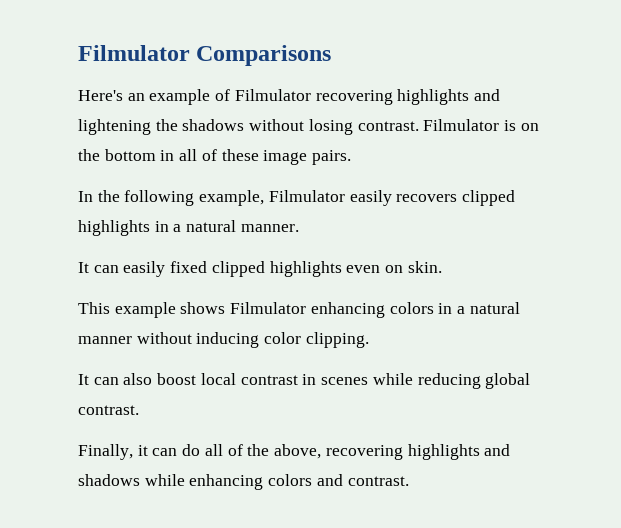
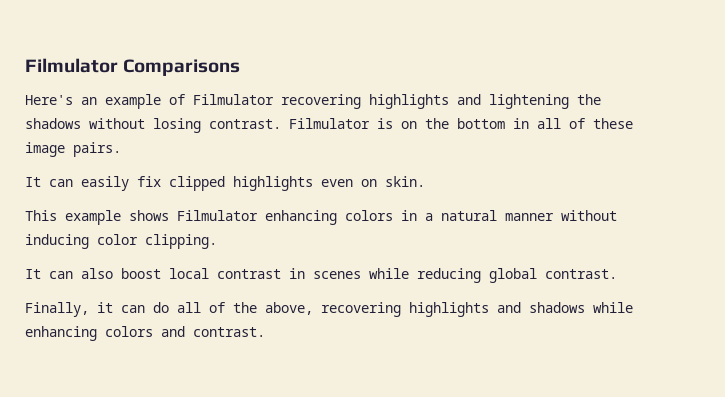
- In the following example, Filmulator easily recovers clipped highlights in a natural manner.
- It can easily fixed clipped highlights even on skin.
+ It can easily fix clipped highlights even on skin.

